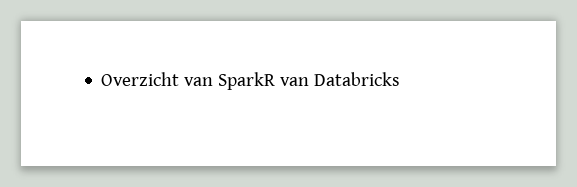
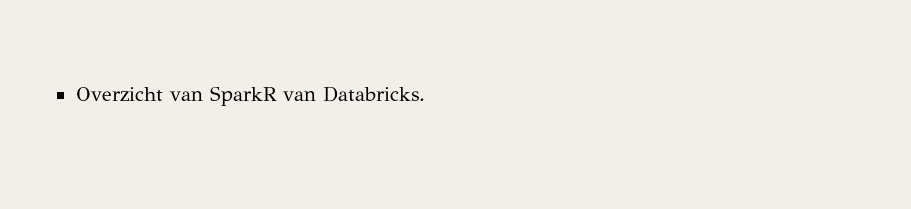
- Overzicht van SparkR van Databricks
+ Overzicht van SparkR van Databricks.

